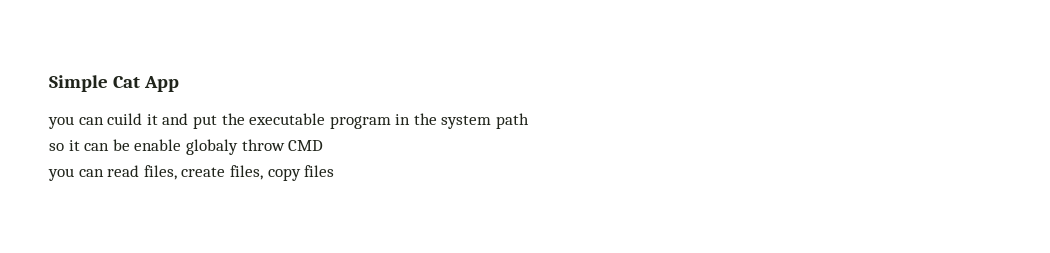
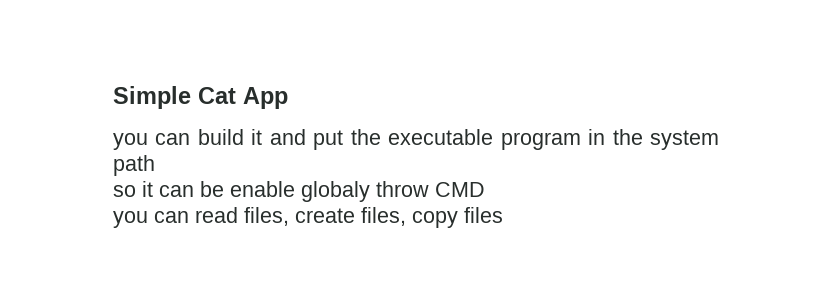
- you can cuild it and put the executable program in the system path
+ you can build it and put the executable program in the system path

